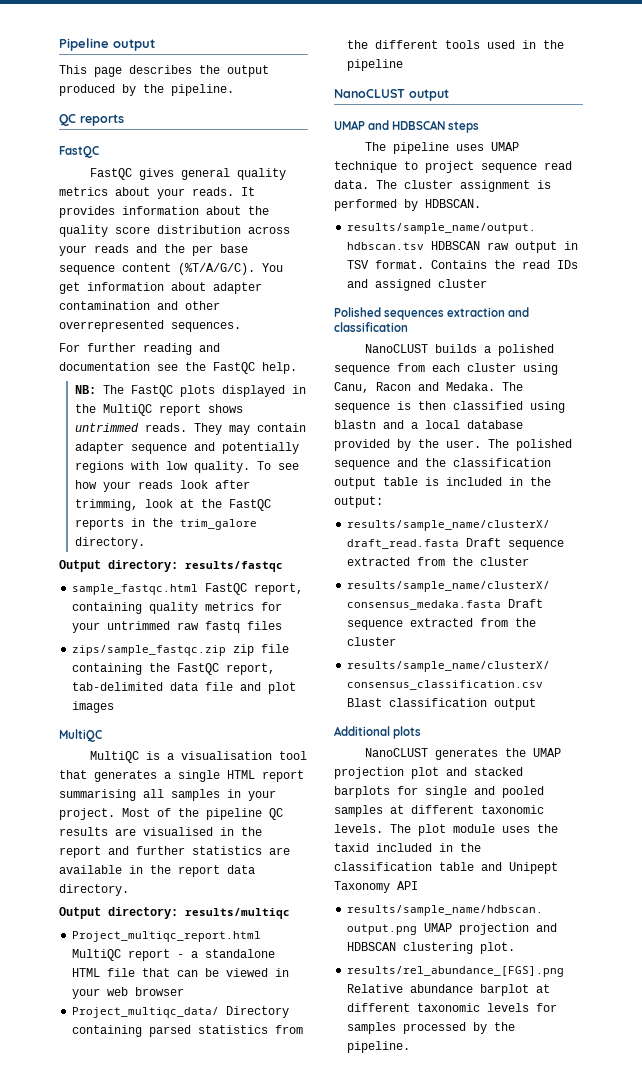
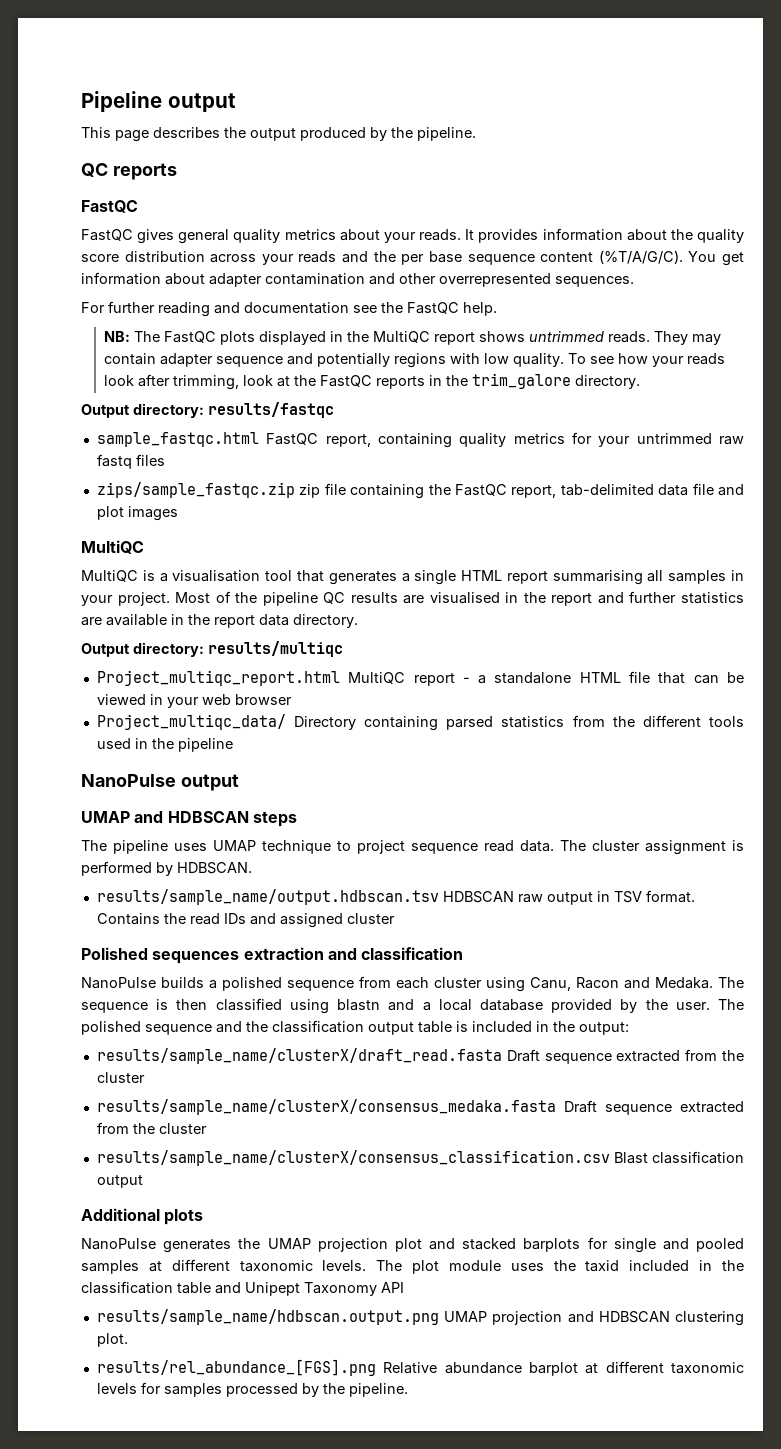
- NanoCLUST output
+ NanoPulse output
- NanoCLUST builds a polished sequence from each cluster using Canu, Racon and Medaka.
+ NanoPulse builds a polished sequence from each cluster using Canu, Racon and Medaka.
- NanoCLUST generates the UMAP projection plot and stacked barplots for single and pooled samples at different taxonomic levels.
+ NanoPulse generates the UMAP projection plot and stacked barplots for single and pooled samples at different taxonomic levels.

